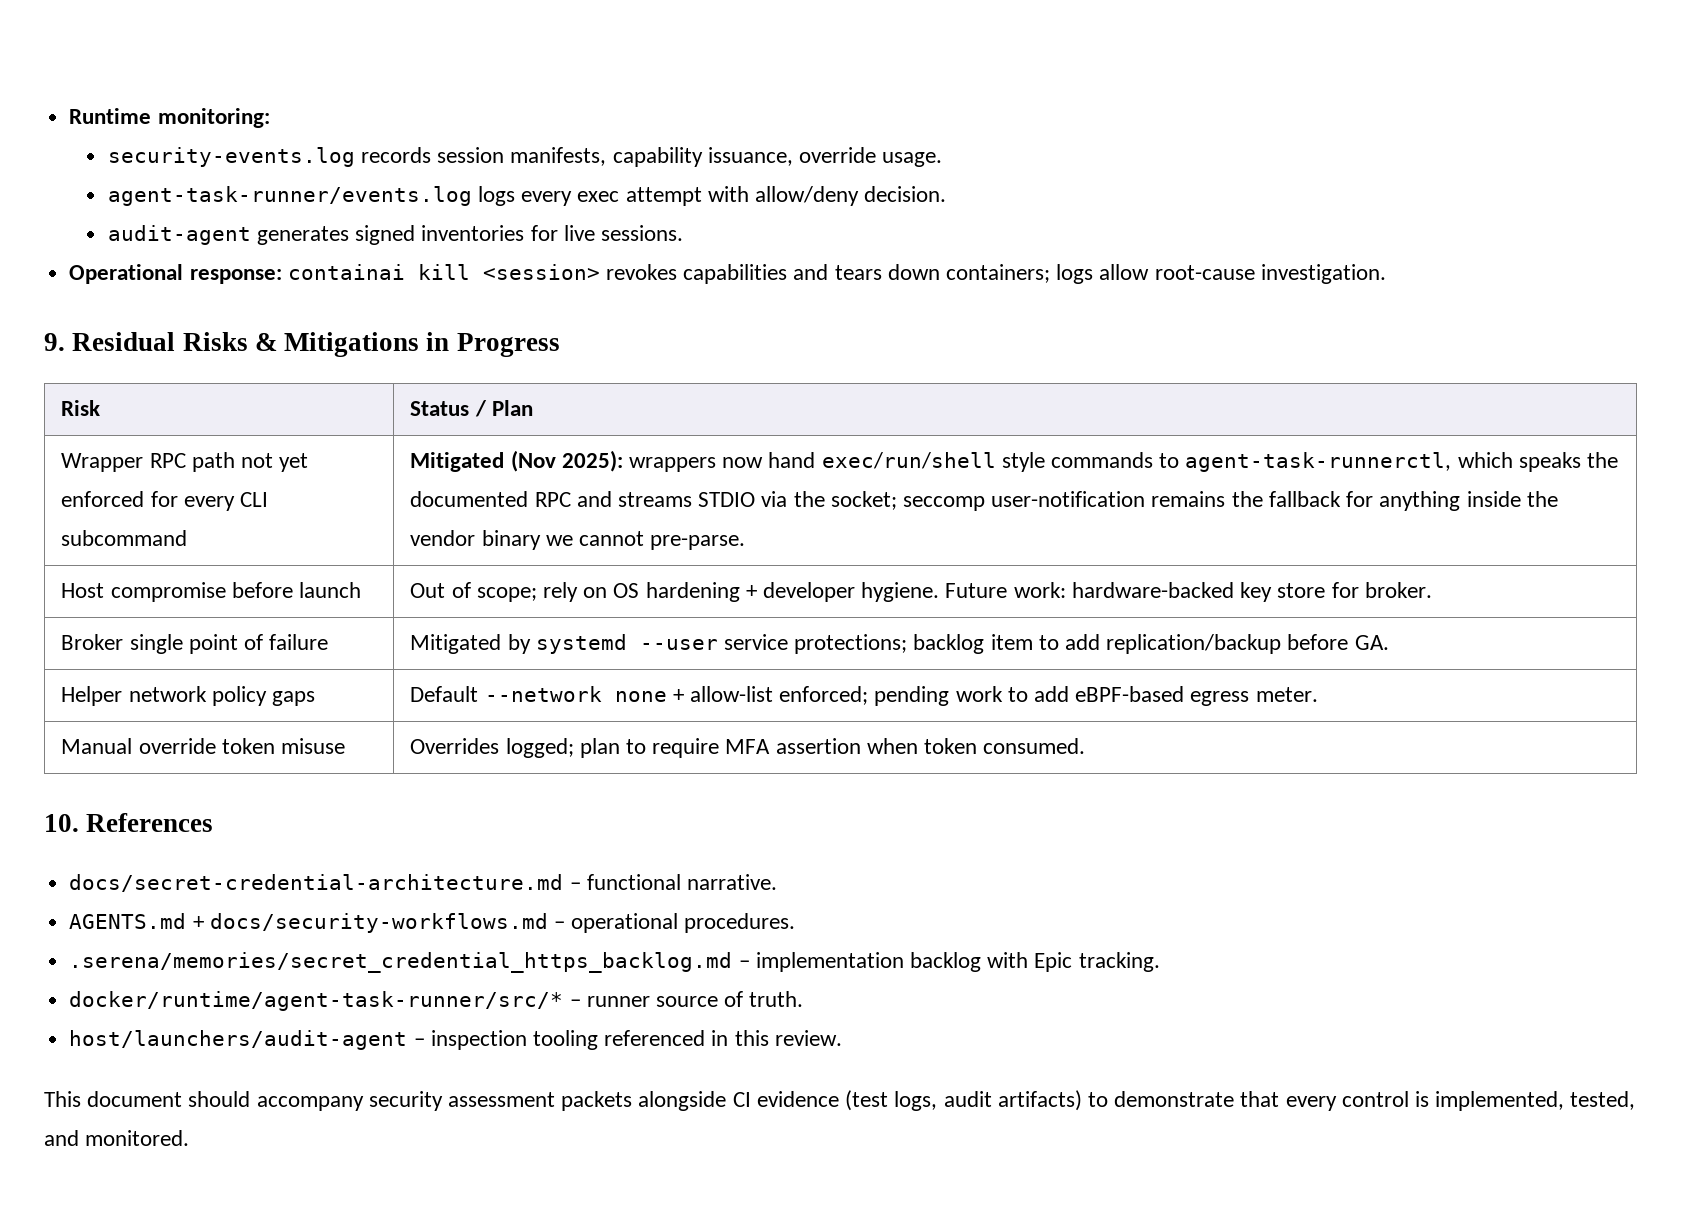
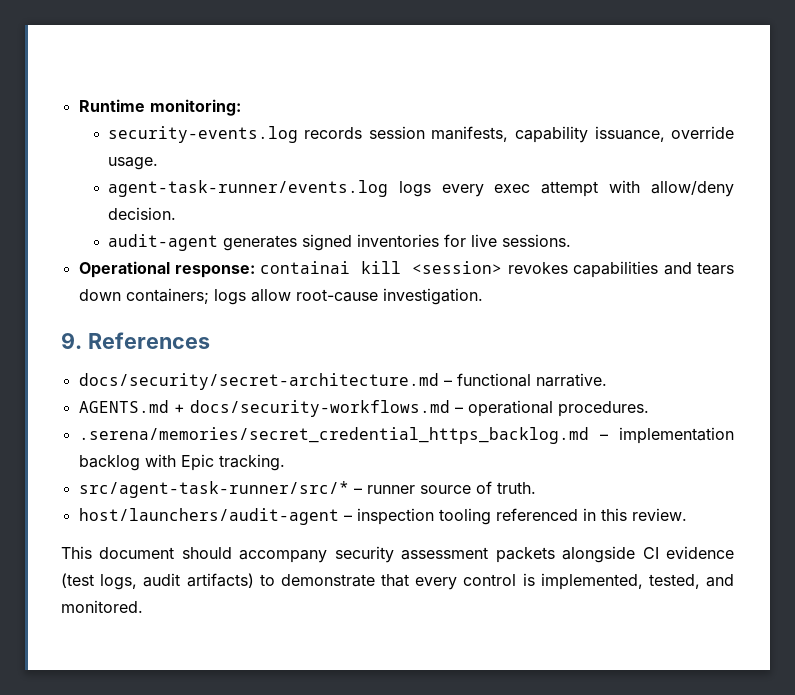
- 9. Residual Risks & Mitigations in Progress
- Risk | Status / Plan
- Wrapper RPC path not yet enforced for every CLI subcommand | Mitigated (Nov 2025): wrappers now hand exec/run/shell style commands to agent-task-runnerctl, which speaks the documented RPC and streams STDIO via the socket; seccomp user-notification remains the fallback for anything inside the vendor binary we cannot pre-parse.
- Host compromise before launch | Out of scope; rely on OS hardening + developer hygiene. Future work: hardware-backed key store for broker.
- Broker single point of failure | Mitigated by systemd --user service protections; backlog item to add replication/backup before GA.
- Helper network policy gaps | Default --network none + allow-list enforced; pending work to add eBPF-based egress meter.
- Manual override token misuse | Overrides logged; plan to require MFA assertion when token consumed.
- 10. References
+ 9. References
- docs/secret-credential-architecture.md – functional narrative.
+ docs/security/secret-architecture.md – functional narrative.
- docker/runtime/agent-task-runner/src/* – runner source of truth.
+ src/agent-task-runner/src/* – runner source of truth.

